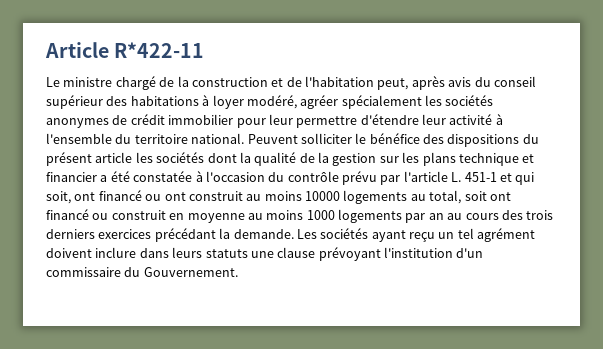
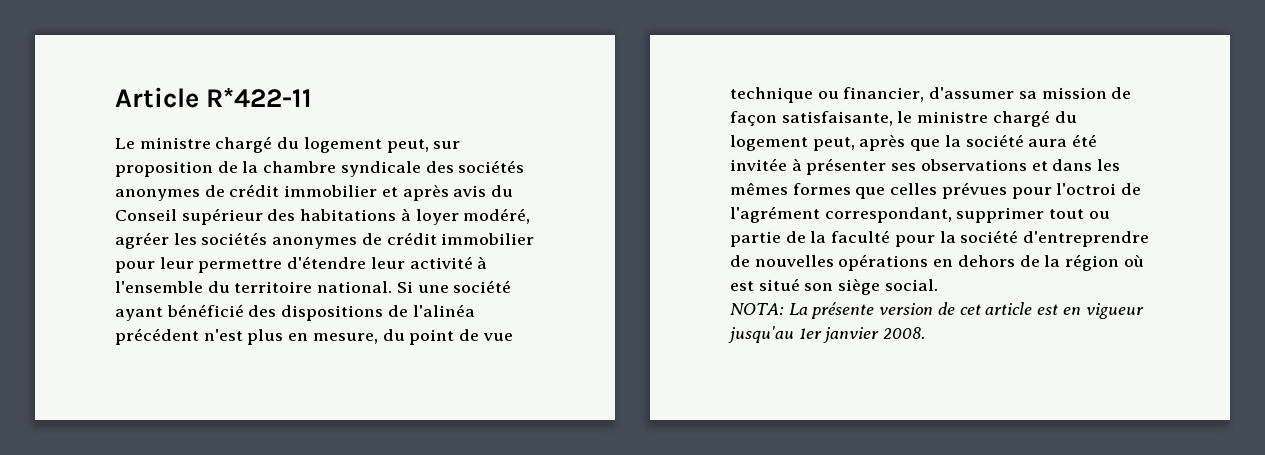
- Le ministre chargé de la construction et de l'habitation peut, après avis du conseil supérieur des habitations à loyer modéré, agréer spécialement les sociétés anonymes de crédit immobilier pour leur permettre d'étendre leur activité à l'ensemble du territoire national.
+ Le ministre chargé du logement peut, sur proposition de la chambre syndicale des sociétés anonymes de crédit immobilier et après avis du Conseil supérieur des habitations à loyer modéré, agréer les sociétés anonymes de crédit immobilier pour leur permettre d'étendre leur activité à l'ensemble du territoire national.
- Peuvent solliciter le bénéfice des dispositions du présent article les sociétés dont la qualité de la gestion sur les plans technique et financier a été constatée à l'occasion du contrôle prévu par l'article L. 451-1 et qui soit, ont financé ou ont construit au moins 10000 logements au total, soit ont financé ou construit en moyenne au moins 1000 logements par an au cours des trois derniers exercices précédant la demande. Les sociétés ayant reçu un tel agrément doivent inclure dans leurs statuts une clause prévoyant l'institution d'un commissaire du Gouvernement.
+ Si une société ayant bénéficié des dispositions de l'alinéa précédent n'est plus en mesure, du point de vue technique ou financier, d'assumer sa mission de façon satisfaisante, le ministre chargé du logement peut, après que la société aura été invitée à présenter ses observations et dans les mêmes formes que celles prévues pour l'octroi de l'agrément correspondant, supprimer tout ou partie de la faculté pour la société d'entreprendre de nouvelles opérations en dehors de la région où est situé son siège social.
+ NOTA: La présente version de cet article est en vigueur jusqu'au 1er janvier 2008.

